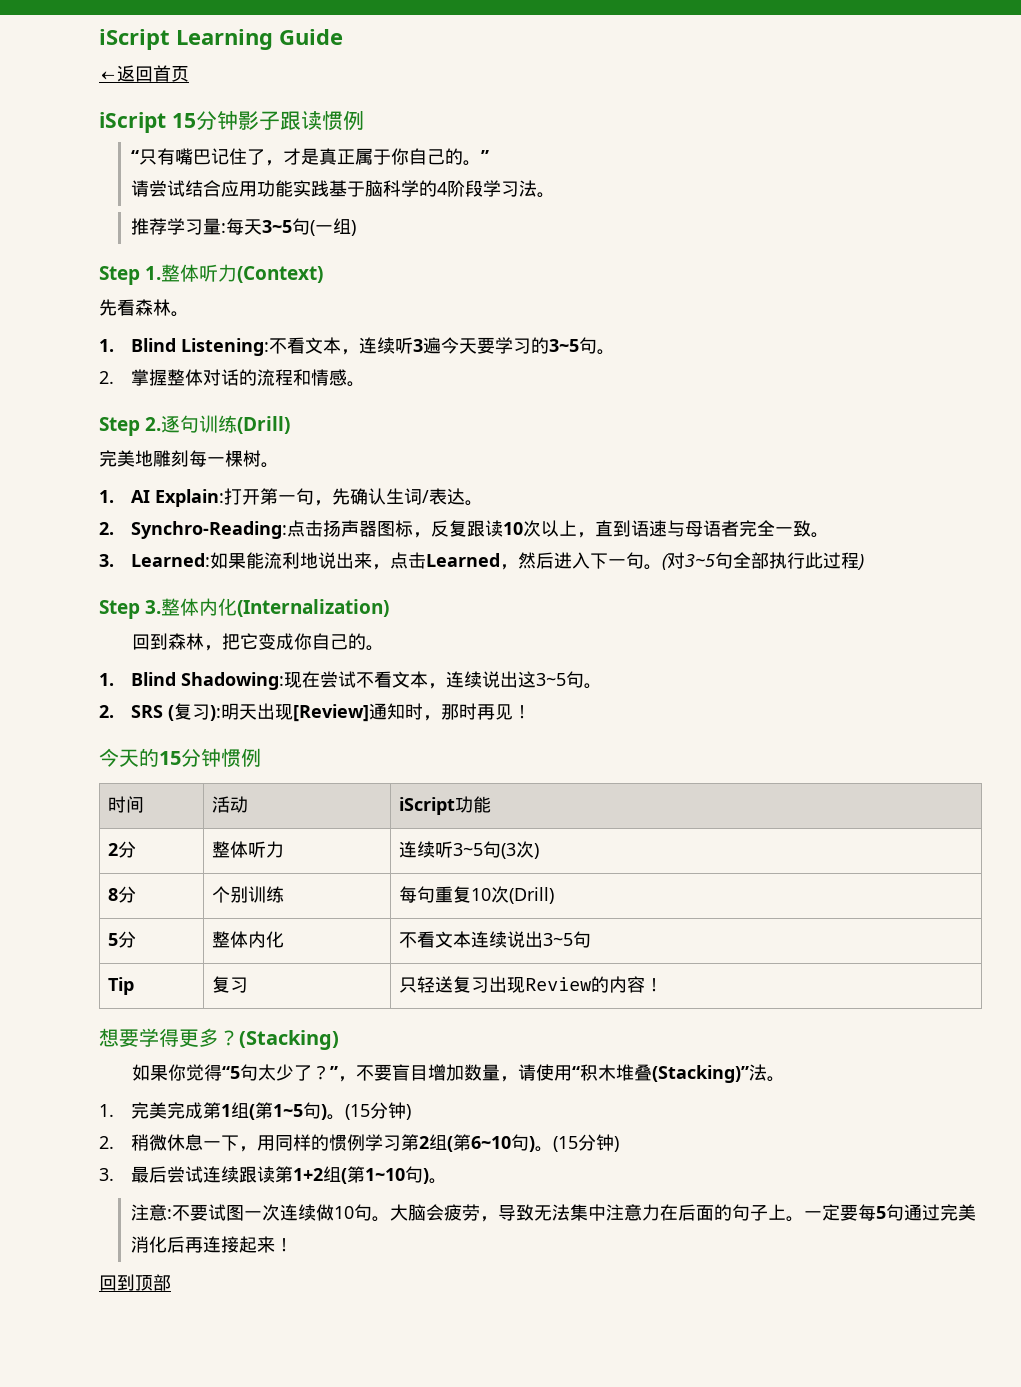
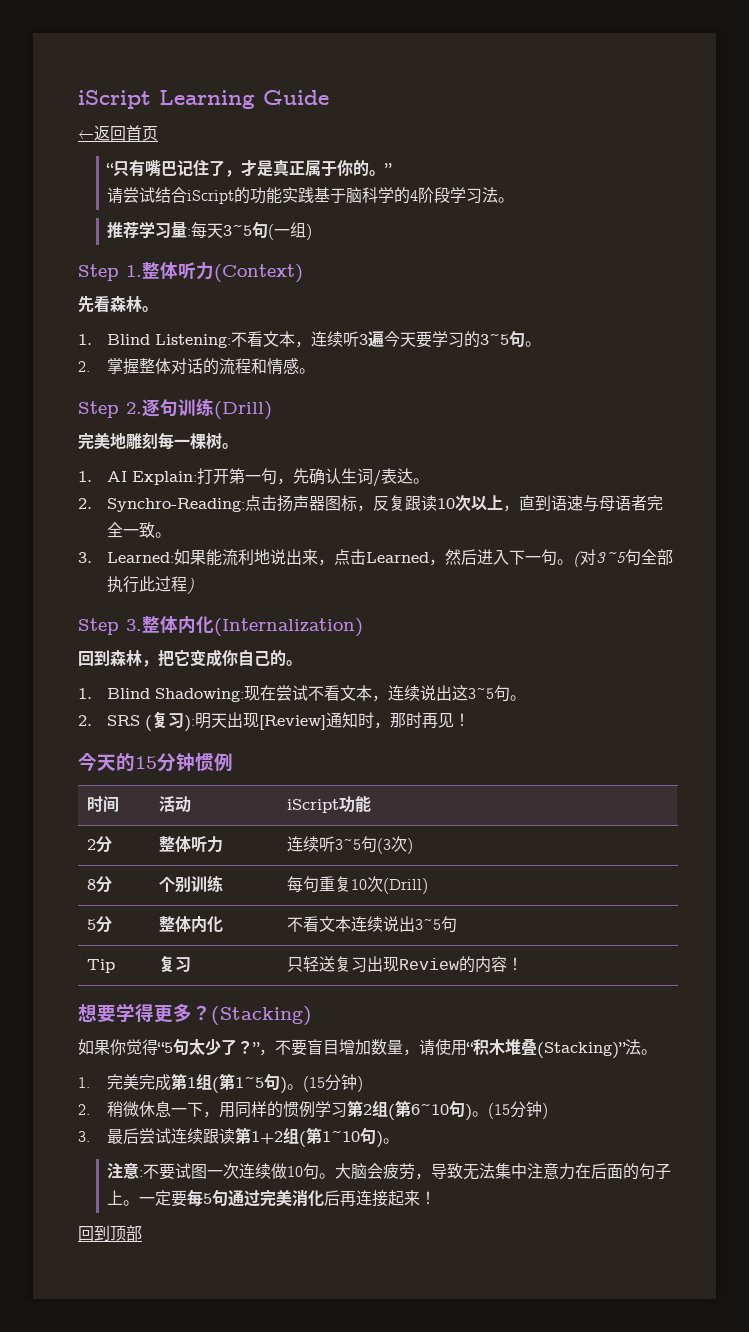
- iScript 15分钟影子跟读惯例
- “只有嘴巴记住了，才是真正属于你自己的。”
+ “只有嘴巴记住了，才是真正属于你的。”
- 请尝试结合应用功能实践基于脑科学的4阶段学习法。
+ 请尝试结合iScript的功能实践基于脑科学的4阶段学习法。

